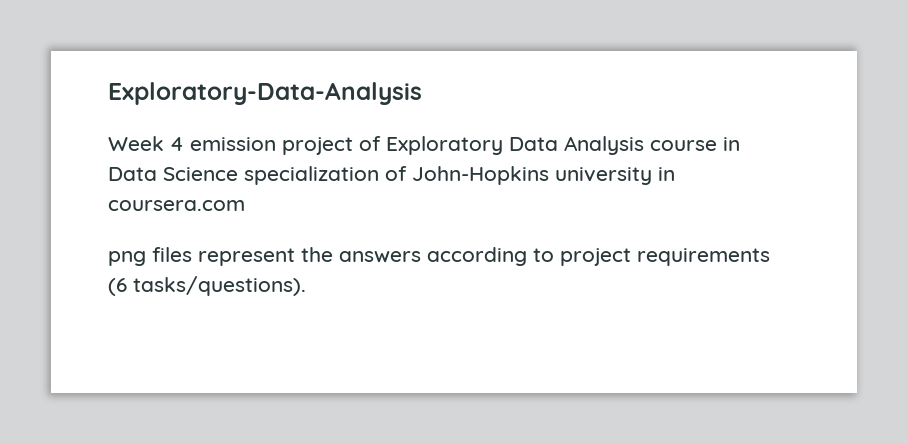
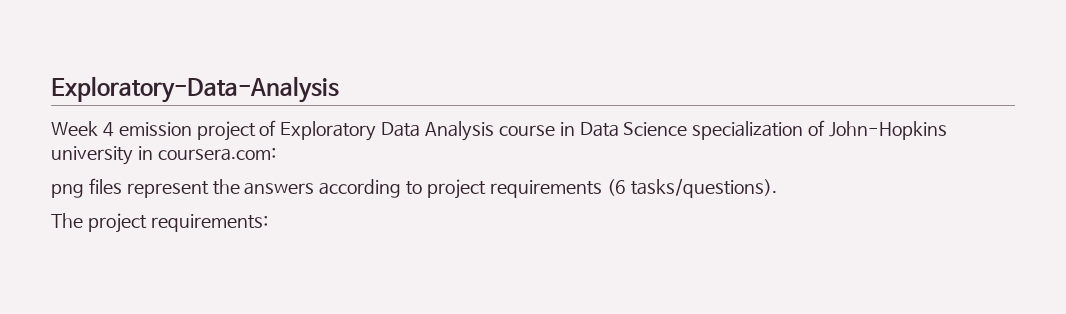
- Week 4 emission project of Exploratory Data Analysis course in Data Science specialization of John-Hopkins university in coursera.com
+ Week 4 emission project of Exploratory Data Analysis course in Data Science specialization of John-Hopkins university in coursera.com:
+ The project requirements:

